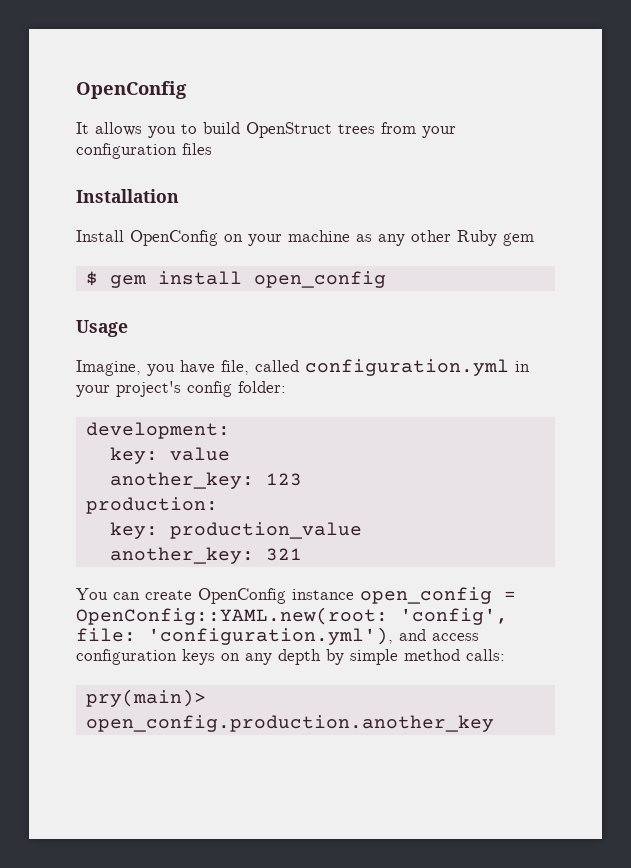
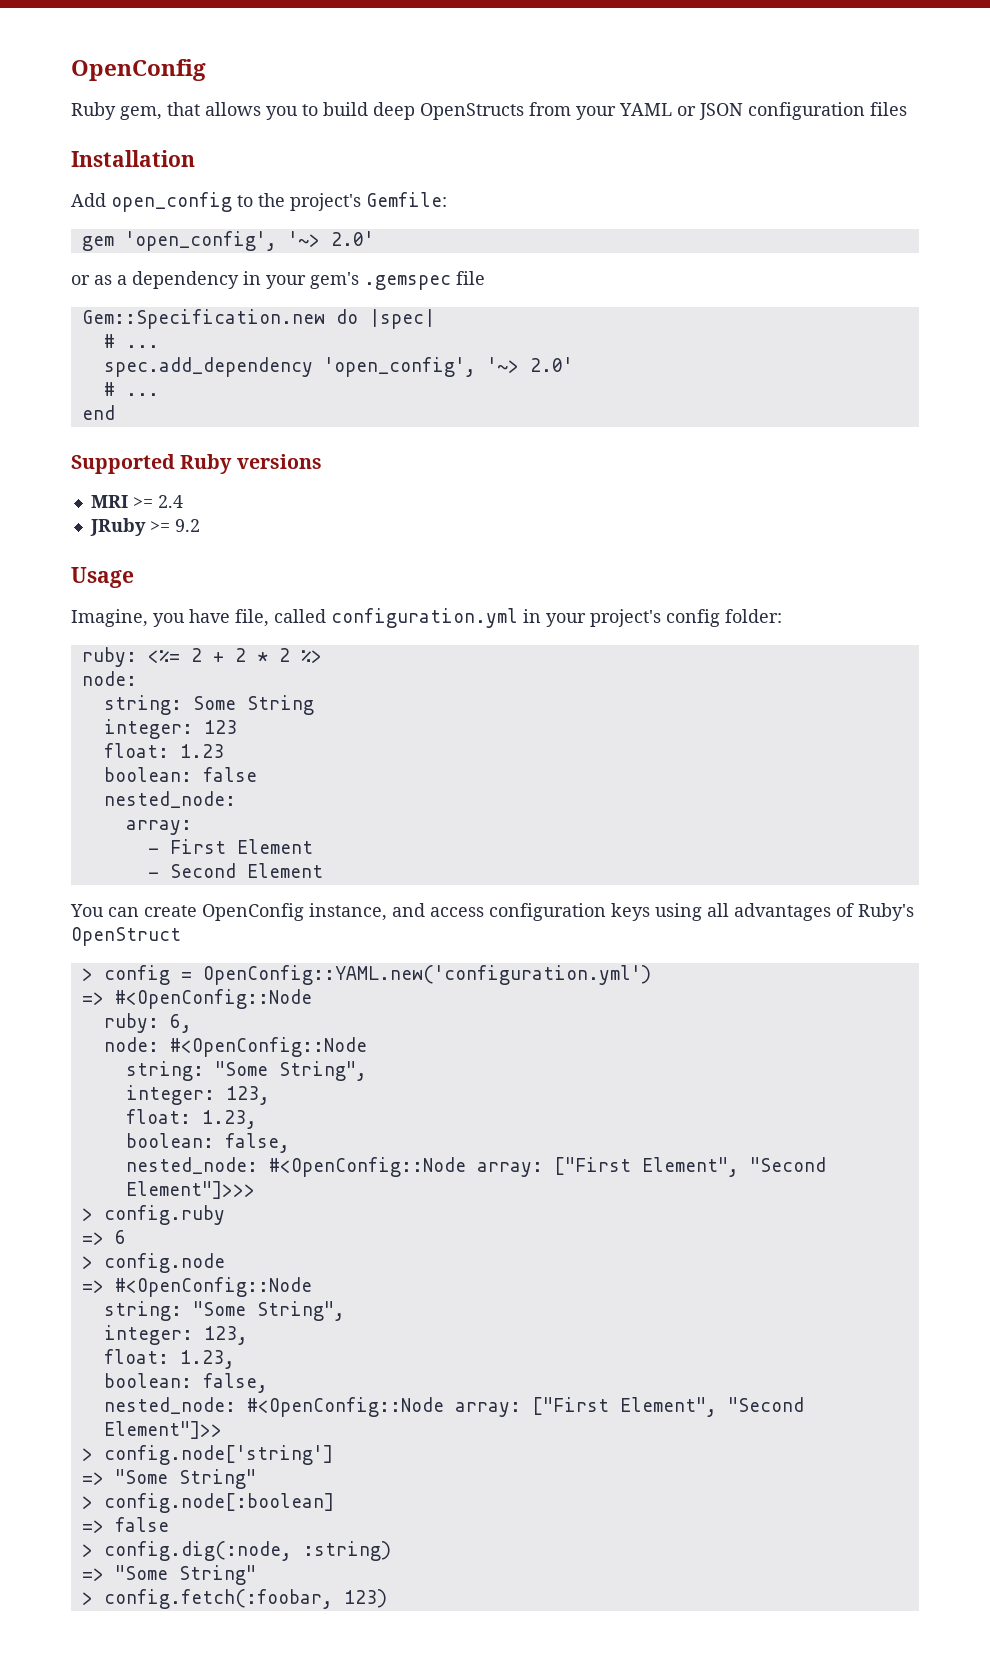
- It allows you to build OpenStruct trees from your configuration files
+ Ruby gem, that allows you to build deep OpenStructs from your YAML or JSON configuration files
  Installation
- Install OpenConfig on your machine as any other Ruby gem
- $ gem install open_config
+ Add open_config to the project's Gemfile:
+ gem 'open_config', '~> 2.0'
+ or as a dependency in your gem's .gemspec file
+ Gem::Specification.new do |spec|
+ # ...
+ spec.add_dependency 'open_config', '~> 2.0'
+ # ...
+ end
+ Supported Ruby versions
+ MRI >= 2.4
+ JRuby >= 9.2
- development:
- key: value
- another_key: 123
- production:
- key: production_value
- another_key: 321
- You can create OpenConfig instance open_config = OpenConfig::YAML.new(root: 'config', file: 'configuration.yml'), and access configuration keys on any depth by simple method calls:
- pry(main)> open_config.production.another_key
+ ruby: <%= 2 + 2 * 2 %>
+ node:
+ string: Some String
+ integer: 123
+ float: 1.23
+ boolean: false
+ nested_node:
+ array:
+ - First Element
+ - Second Element
+ You can create OpenConfig instance, and access configuration keys using all advantages of Ruby's OpenStruct
+ > config = OpenConfig::YAML.new('configuration.yml')
+ => #<OpenConfig::Node
+ ruby: 6,
+ node: #<OpenConfig::Node
+ string: "Some String",
+ integer: 123,
+ float: 1.23,
+ boolean: false,
+ nested_node: #<OpenConfig::Node array: ["First Element", "Second Element"]>>>
+ > config.ruby
+ => 6
+ > config.node
+ => #<OpenConfig::Node
+ string: "Some String",
+ integer: 123,
+ float: 1.23,
+ boolean: false,
+ nested_node: #<OpenConfig::Node array: ["First Element", "Second Element"]>>
+ > config.node['string']
+ => "Some String"
+ > config.node[:boolean]
+ => false
+ > config.dig(:node, :string)
+ => "Some String"
+ > config.fetch(:foobar, 123)

